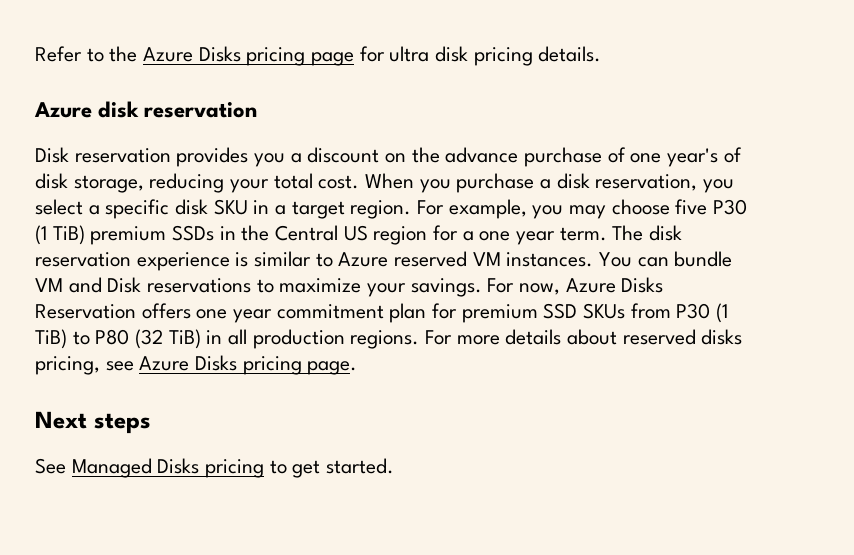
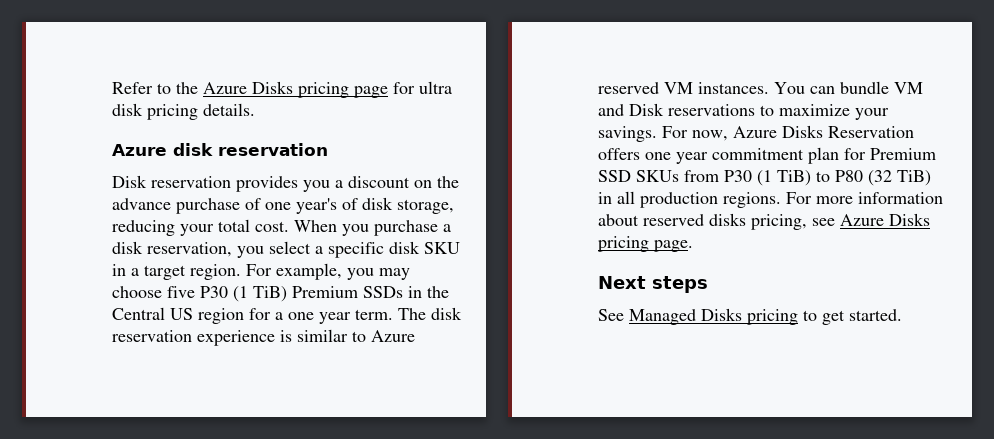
- For example, you may choose five P30 (1 TiB) premium SSDs in the Central US region for a one year term.
+ For example, you may choose five P30 (1 TiB) Premium SSDs in the Central US region for a one year term.
- For now, Azure Disks Reservation offers one year commitment plan for premium SSD SKUs from P30 (1 TiB) to P80 (32 TiB) in all production regions.
+ For now, Azure Disks Reservation offers one year commitment plan for Premium SSD SKUs from P30 (1 TiB) to P80 (32 TiB) in all production regions.
- For more details about reserved disks pricing, see Azure Disks pricing page.
+ For more information about reserved disks pricing, see Azure Disks pricing page.

